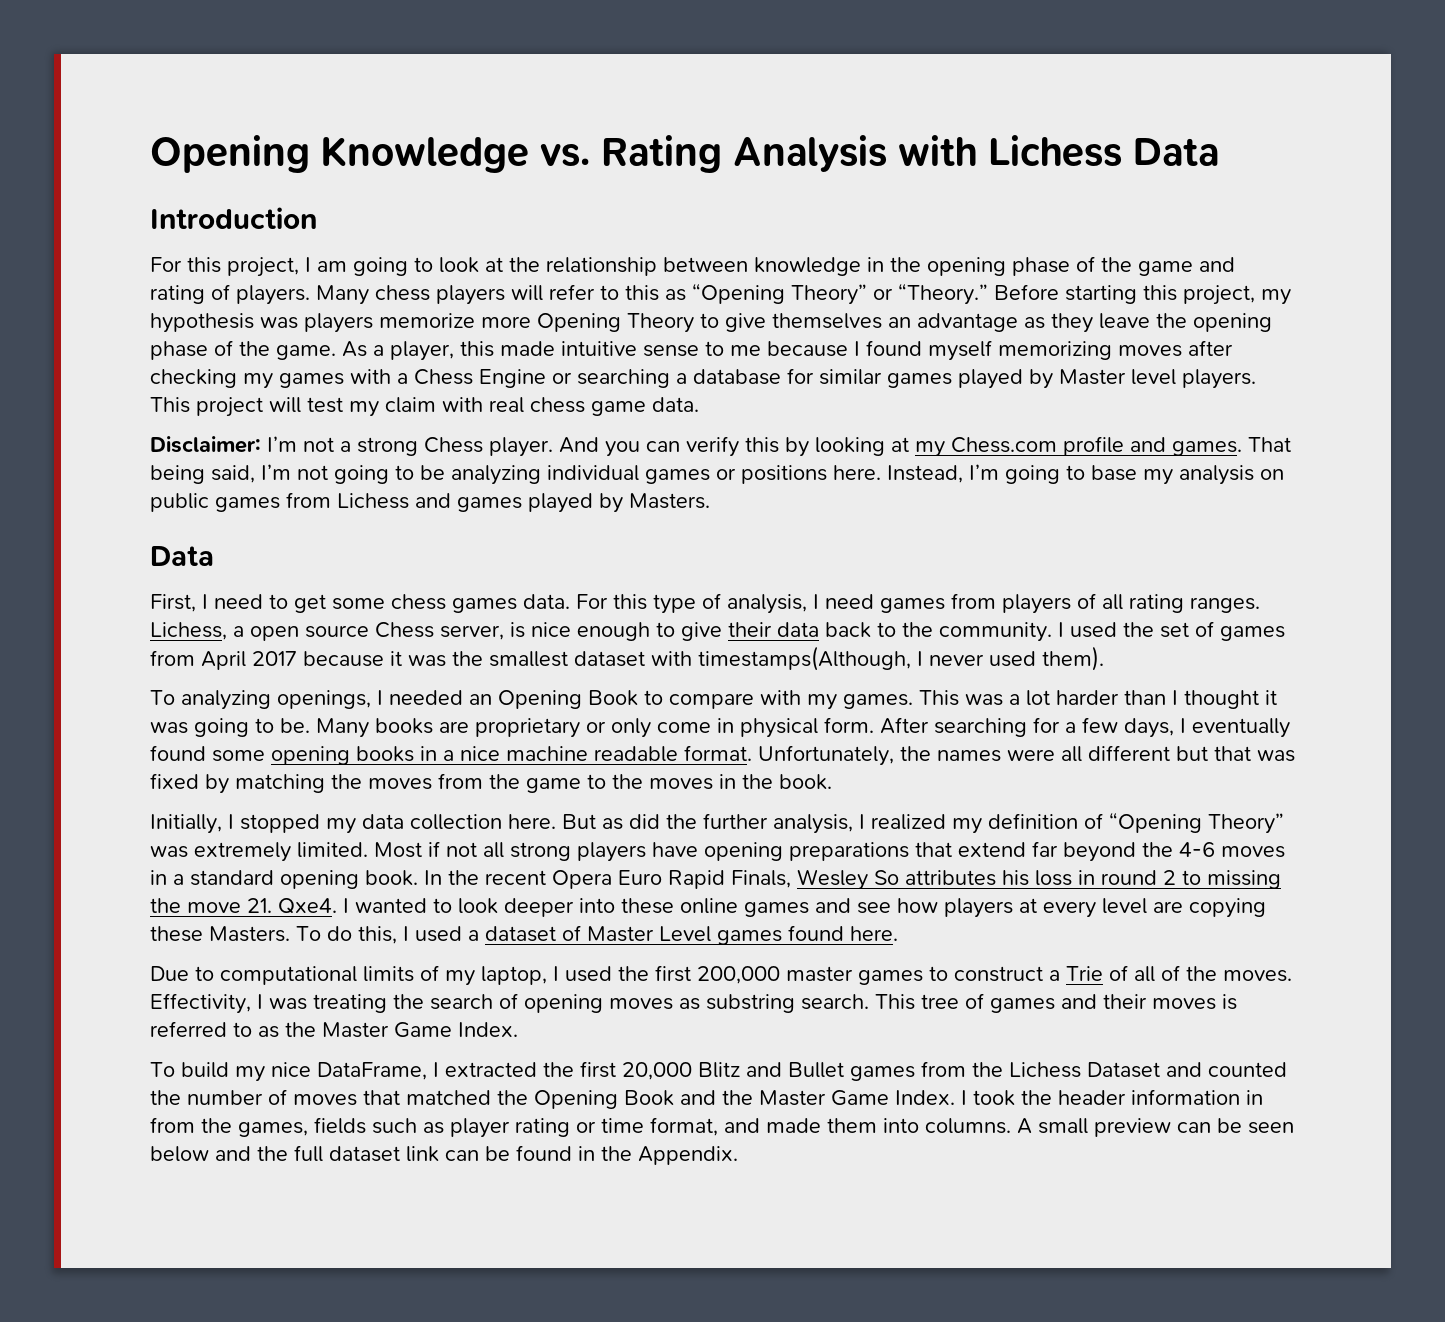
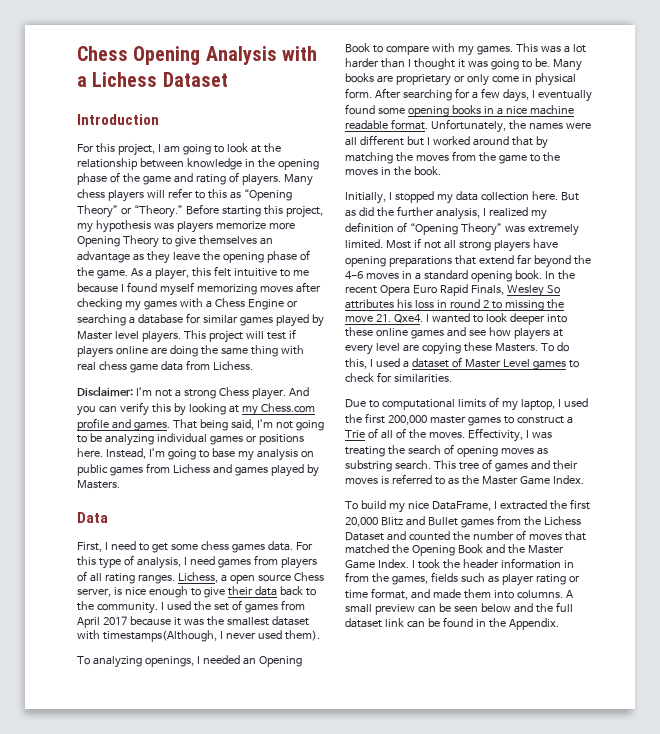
- Opening Knowledge vs. Rating Analysis with Lichess Data
+ Chess Opening Analysis with a Lichess Dataset
- As a player, this made intuitive sense to me because I found myself memorizing moves after checking my games with a Chess Engine or searching a database for similar games played by Master level players.
+ As a player, this felt intuitive to me because I found myself memorizing moves after checking my games with a Chess Engine or searching a database for similar games played by Master level players.
- This project will test my claim with real chess game data.
+ This project will test if players online are doing the same thing with real chess game data from Lichess.
- Unfortunately, the names were all different but that was fixed by matching the moves from the game to the moves in the book.
+ Unfortunately, the names were all different but I worked around that by matching the moves from the game to the moves in the book.
- To do this, I used a dataset of Master Level games found here.
+ To do this, I used a dataset of Master Level games to check for similarities.

